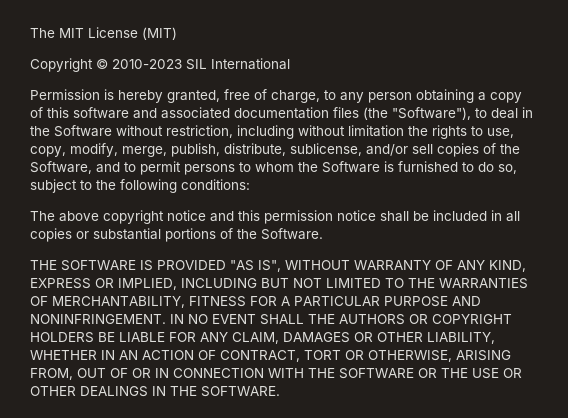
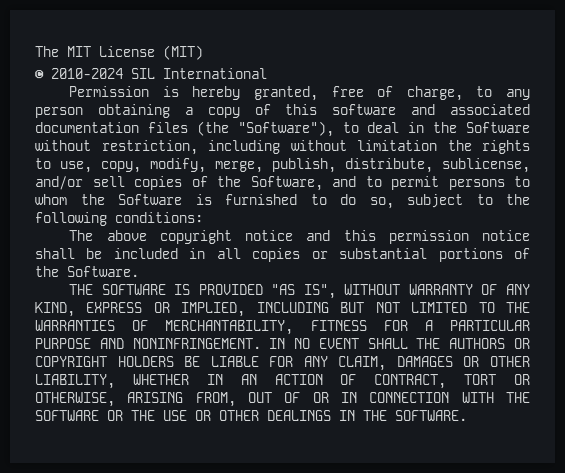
- Copyright © 2010-2023 SIL International
+ © 2010-2024 SIL International

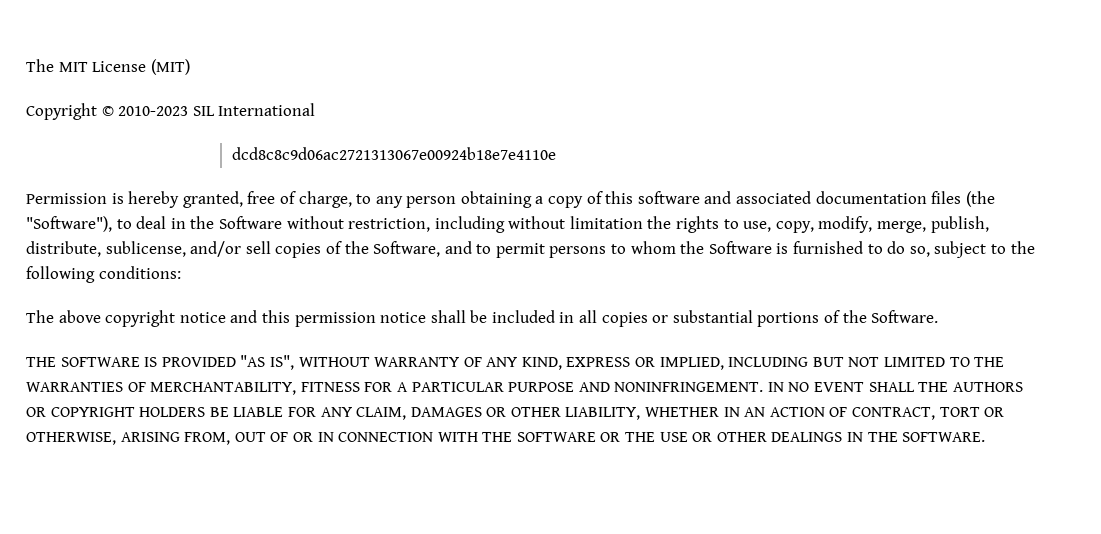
- © 2010-2024 SIL International
+ Copyright © 2010-2023 SIL International
+ dcd8c8c9d06ac2721313067e00924b18e7e4110e

